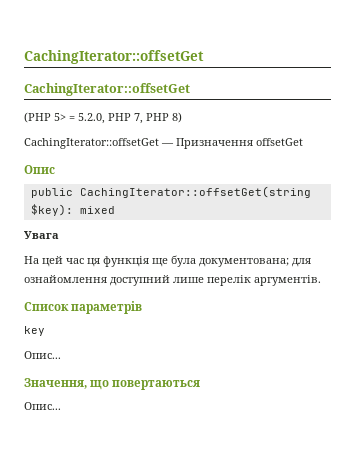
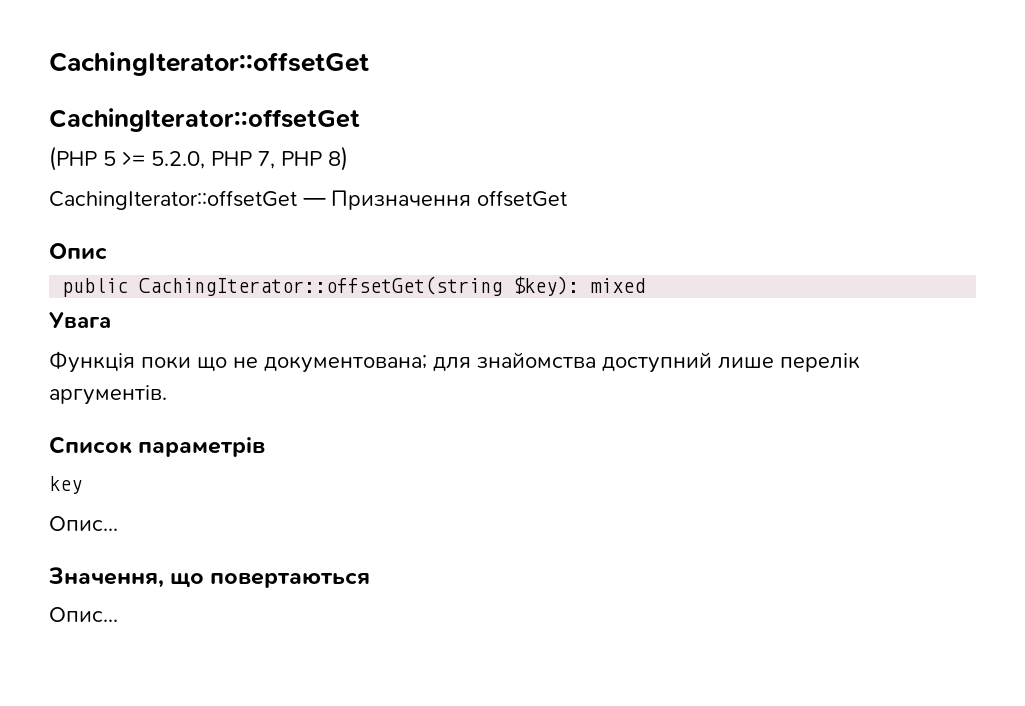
- (PHP 5> = 5.2.0, PHP 7, PHP 8)
+ (PHP 5 >= 5.2.0, PHP 7, PHP 8)
- На цей час ця функція ще була документована; для ознайомлення доступний лише перелік аргументів.
+ Функція поки що не документована; для знайомства доступний лише перелік аргументів.

